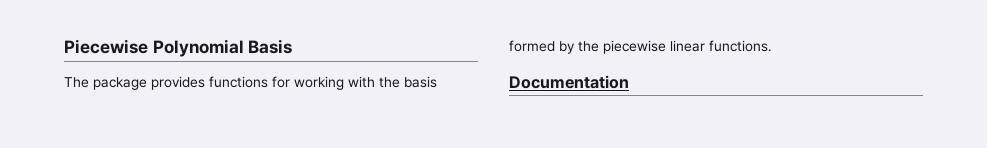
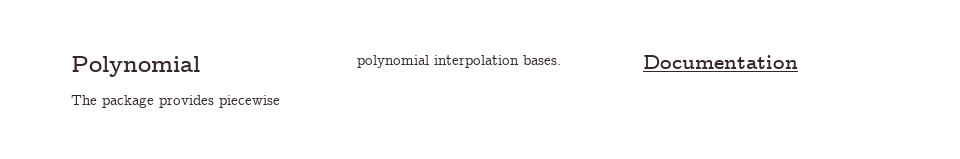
- Piecewise Polynomial Basis
+ Polynomial
- The package provides functions for working with the basis formed by the piecewise linear functions.
+ The package provides piecewise polynomial interpolation bases.

